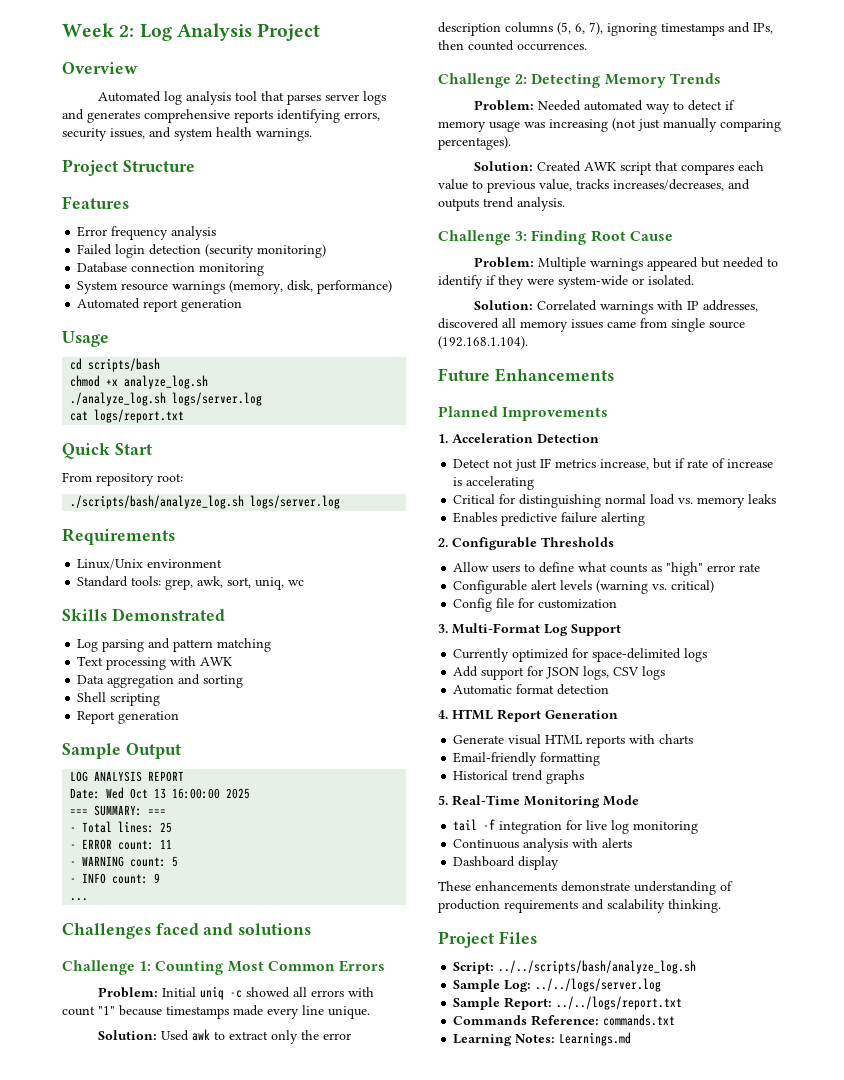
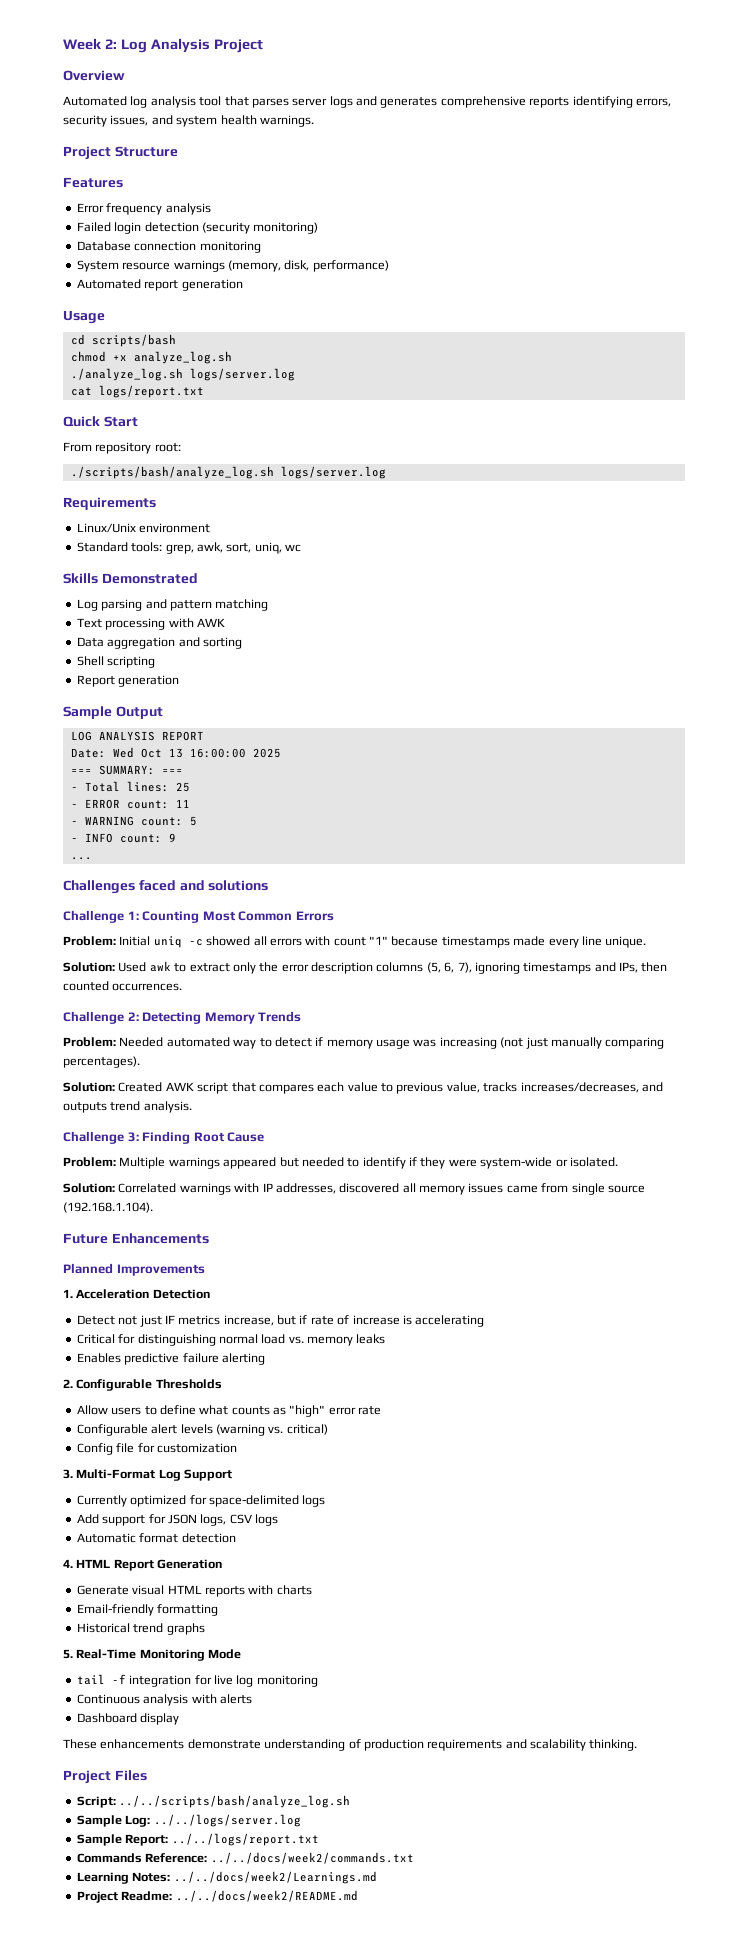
- Commands Reference: commands.txt
+ Commands Reference: ../../docs/week2/commands.txt
- Learning Notes: Learnings.md
+ Learning Notes: ../../docs/week2/Learnings.md
+ Project Readme: ../../docs/week2/README.md

